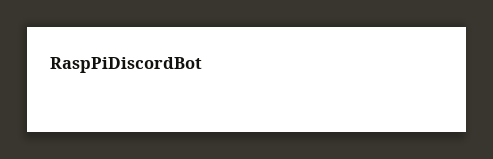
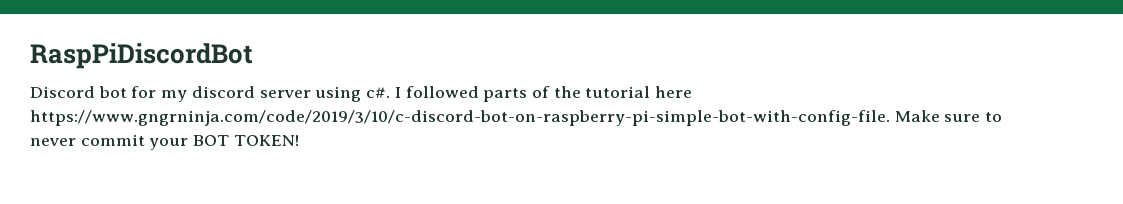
+ Discord bot for my discord server using c#. I followed parts of the tutorial here https://www.gngrninja.com/code/2019/3/10/c-discord-bot-on-raspberry-pi-simple-bot-with-config-file. Make sure to never commit your BOT TOKEN!

